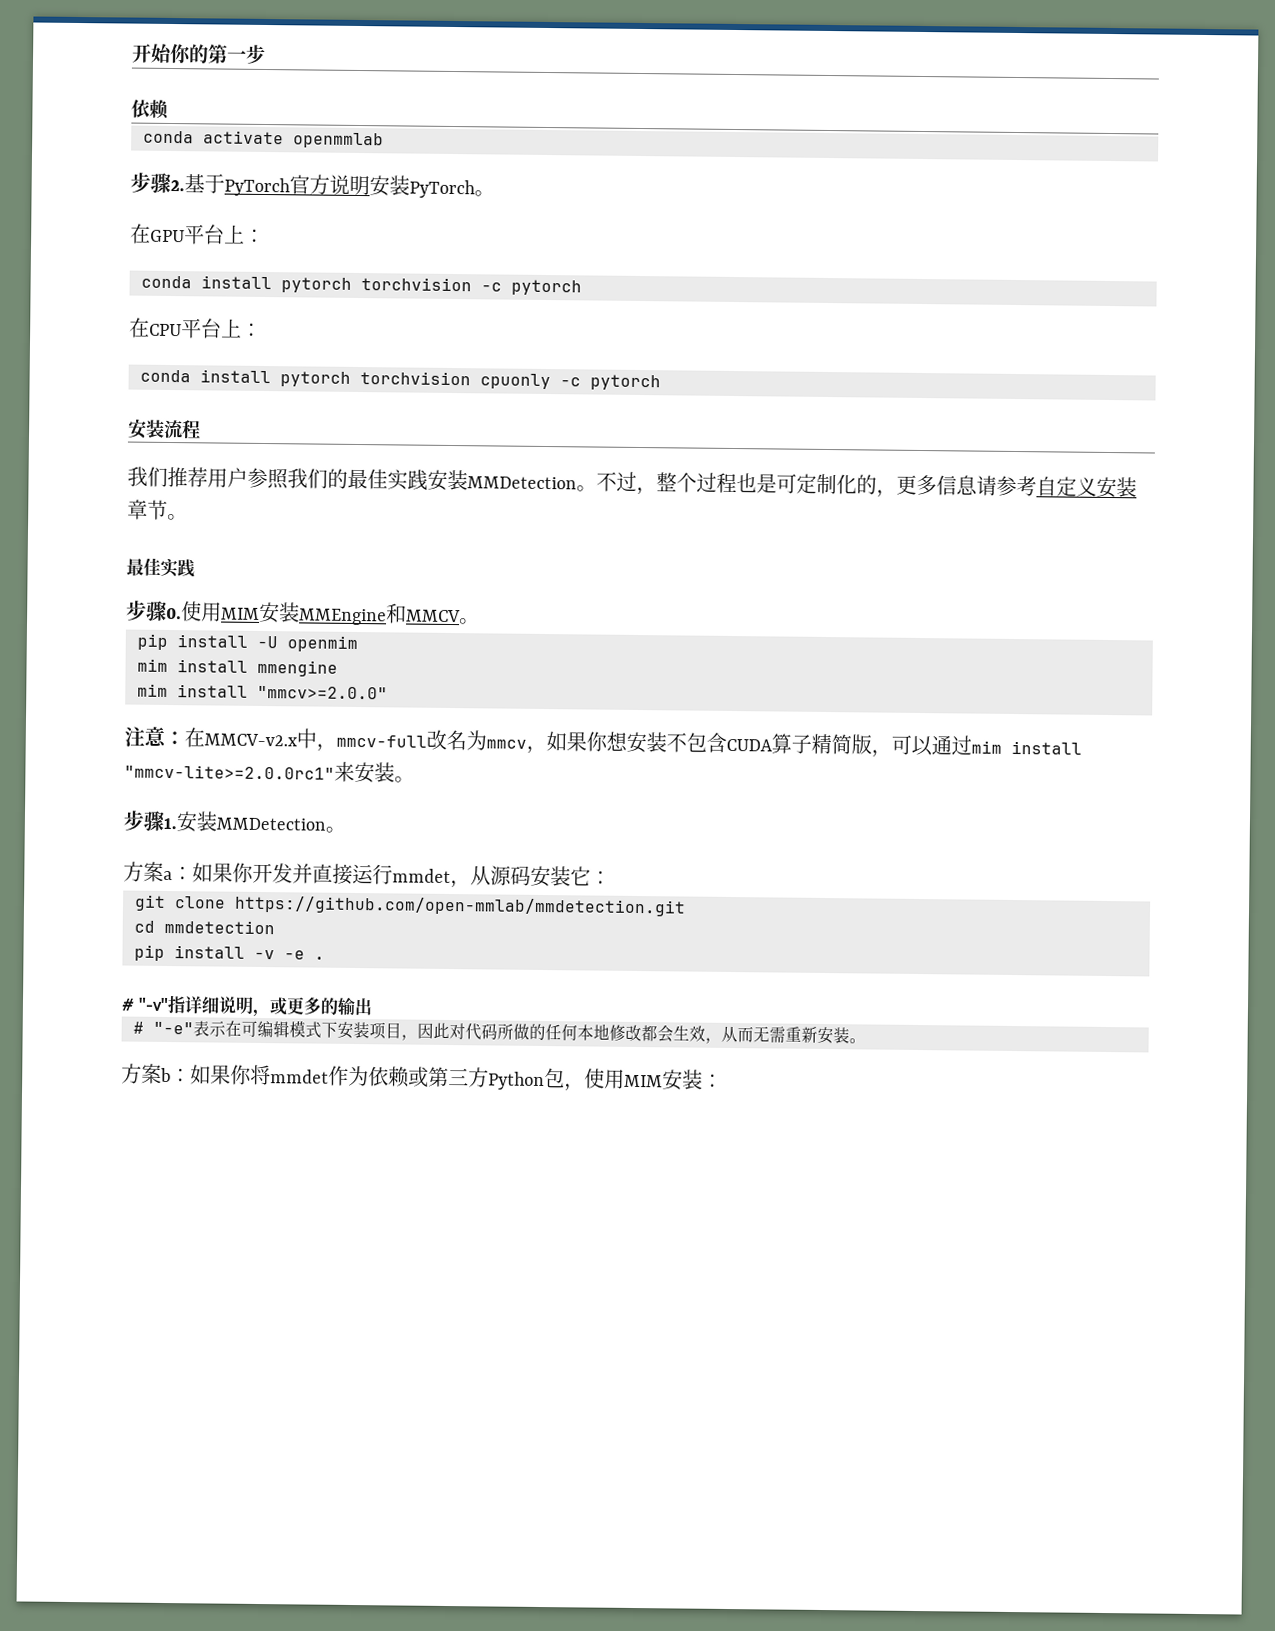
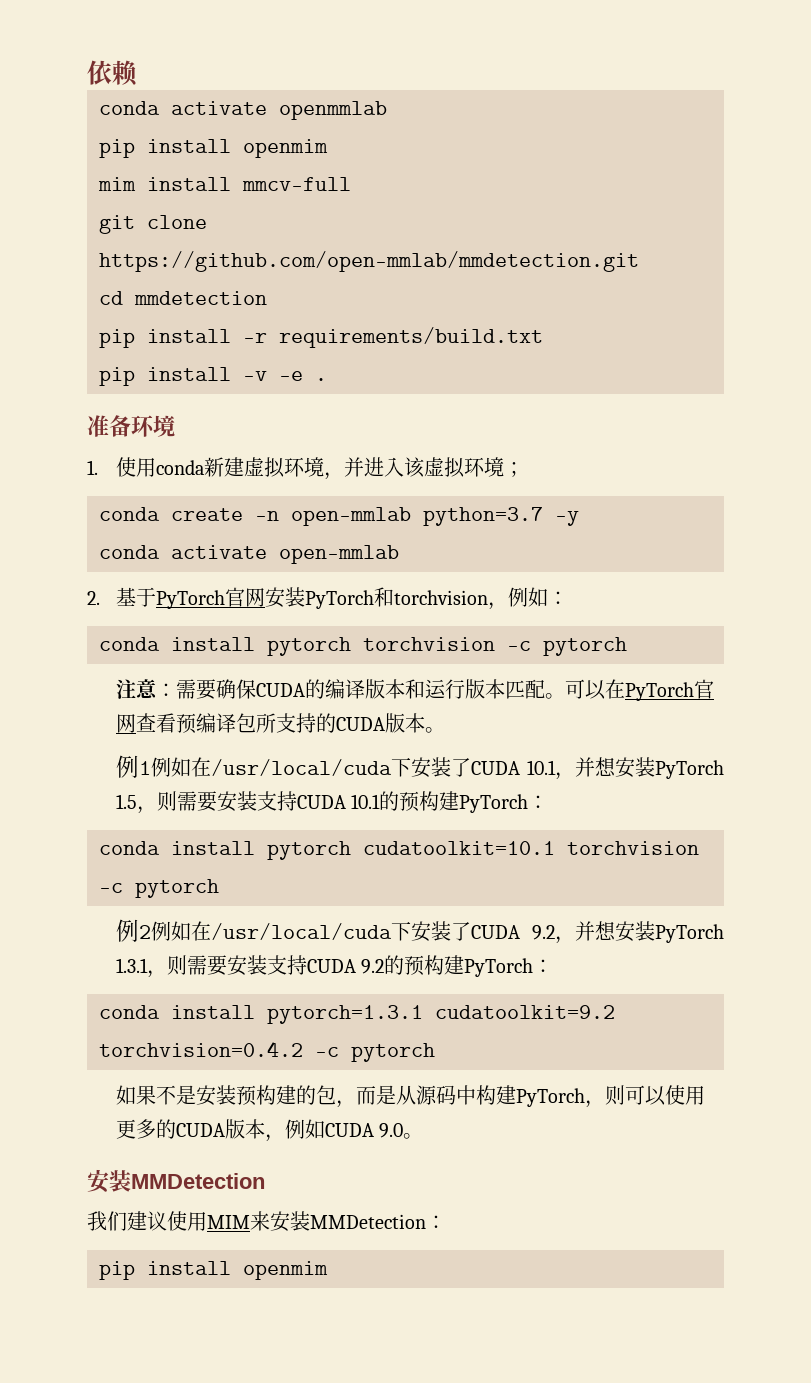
- 开始你的第一步
  conda activate openmmlab
- 步骤2.基于PyTorch官方说明安装PyTorch。
- 在GPU平台上：
- conda install pytorch torchvision -c pytorch
- 在CPU平台上：
- conda install pytorch torchvision cpuonly -c pytorch
- 安装流程
- 我们推荐用户参照我们的最佳实践安装MMDetection。不过，整个过程也是可定制化的，更多信息请参考自定义安装章节。
- 最佳实践
- 步骤0.使用MIM安装MMEngine和MMCV。
- pip install -U openmim
+ pip install openmim
- mim install mmengine
- mim install "mmcv>=2.0.0"
- 注意：在MMCV-v2.x中，mmcv-full改名为mmcv，如果你想安装不包含CUDA算子精简版，可以通过mim install "mmcv-lite>=2.0.0rc1"来安装。
- 步骤1.安装MMDetection。
- 方案a：如果你开发并直接运行mmdet，从源码安装它：
+ mim install mmcv-full
+ pip install -r requirements/build.txt
- # "-v"指详细说明，或更多的输出
- # "-e"表示在可编辑模式下安装项目，因此对代码所做的任何本地修改都会生效，从而无需重新安装。
- 方案b：如果你将mmdet作为依赖或第三方Python包，使用MIM安装：
+ 准备环境
+ 1.使用conda新建虚拟环境，并进入该虚拟环境；
+ conda create -n open-mmlab python=3.7 -y
+ conda activate open-mmlab
+ 2.基于PyTorch官网安装PyTorch和torchvision，例如：
+ conda install pytorch torchvision -c pytorch
+ 注意：需要确保CUDA的编译版本和运行版本匹配。可以在PyTorch官网查看预编译包所支持的CUDA版本。
+ 例1例如在/usr/local/cuda下安装了CUDA 10.1，并想安装PyTorch 1.5，则需要安装支持CUDA 10.1的预构建PyTorch：
+ conda install pytorch cudatoolkit=10.1 torchvision -c pytorch
+ 例2例如在/usr/local/cuda下安装了CUDA 9.2，并想安装PyTorch 1.3.1，则需要安装支持CUDA 9.2的预构建PyTorch：
+ conda install pytorch=1.3.1 cudatoolkit=9.2 torchvision=0.4.2 -c pytorch
+ 如果不是安装预构建的包，而是从源码中构建PyTorch，则可以使用更多的CUDA版本，例如CUDA 9.0。
+ 安装MMDetection
+ 我们建议使用MIM来安装MMDetection：
+ pip install openmim

